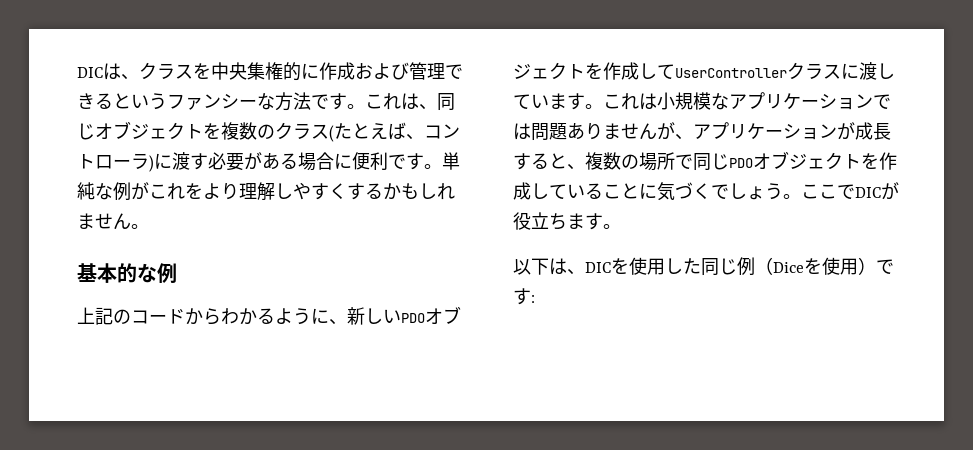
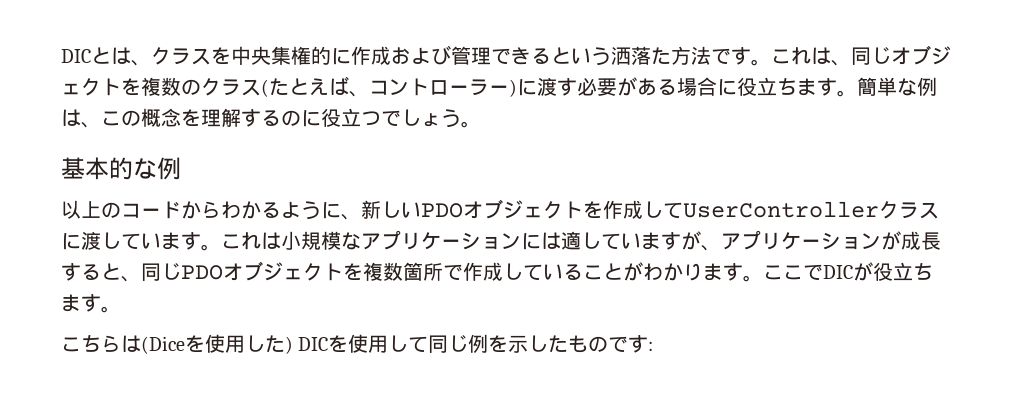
- DICは、クラスを中央集権的に作成および管理できるというファンシーな方法です。
+ DICとは、クラスを中央集権的に作成および管理できるという洒落た方法です。
- これは、同じオブジェクトを複数のクラス(たとえば、コントローラ)に渡す必要がある場合に便利です。単純な例がこれをより理解しやすくするかもしれません。
+ これは、同じオブジェクトを複数のクラス(たとえば、コントローラー)に渡す必要がある場合に役立ちます。簡単な例は、この概念を理解するのに役立つでしょう。
- 上記のコードからわかるように、新しいPDOオブジェクトを作成してUserControllerクラスに渡しています。
+ 以上のコードからわかるように、新しいPDOオブジェクトを作成してUserControllerクラスに渡しています。
- これは小規模なアプリケーションでは問題ありませんが、アプリケーションが成長すると、複数の場所で同じPDOオブジェクトを作成していることに気づくでしょう。
+ これは小規模なアプリケーションには適していますが、アプリケーションが成長すると、同じPDOオブジェクトを複数箇所で作成していることがわかります。
- 以下は、DICを使用した同じ例（Diceを使用）です:
+ こちらは(Diceを使用した) DICを使用して同じ例を示したものです:

